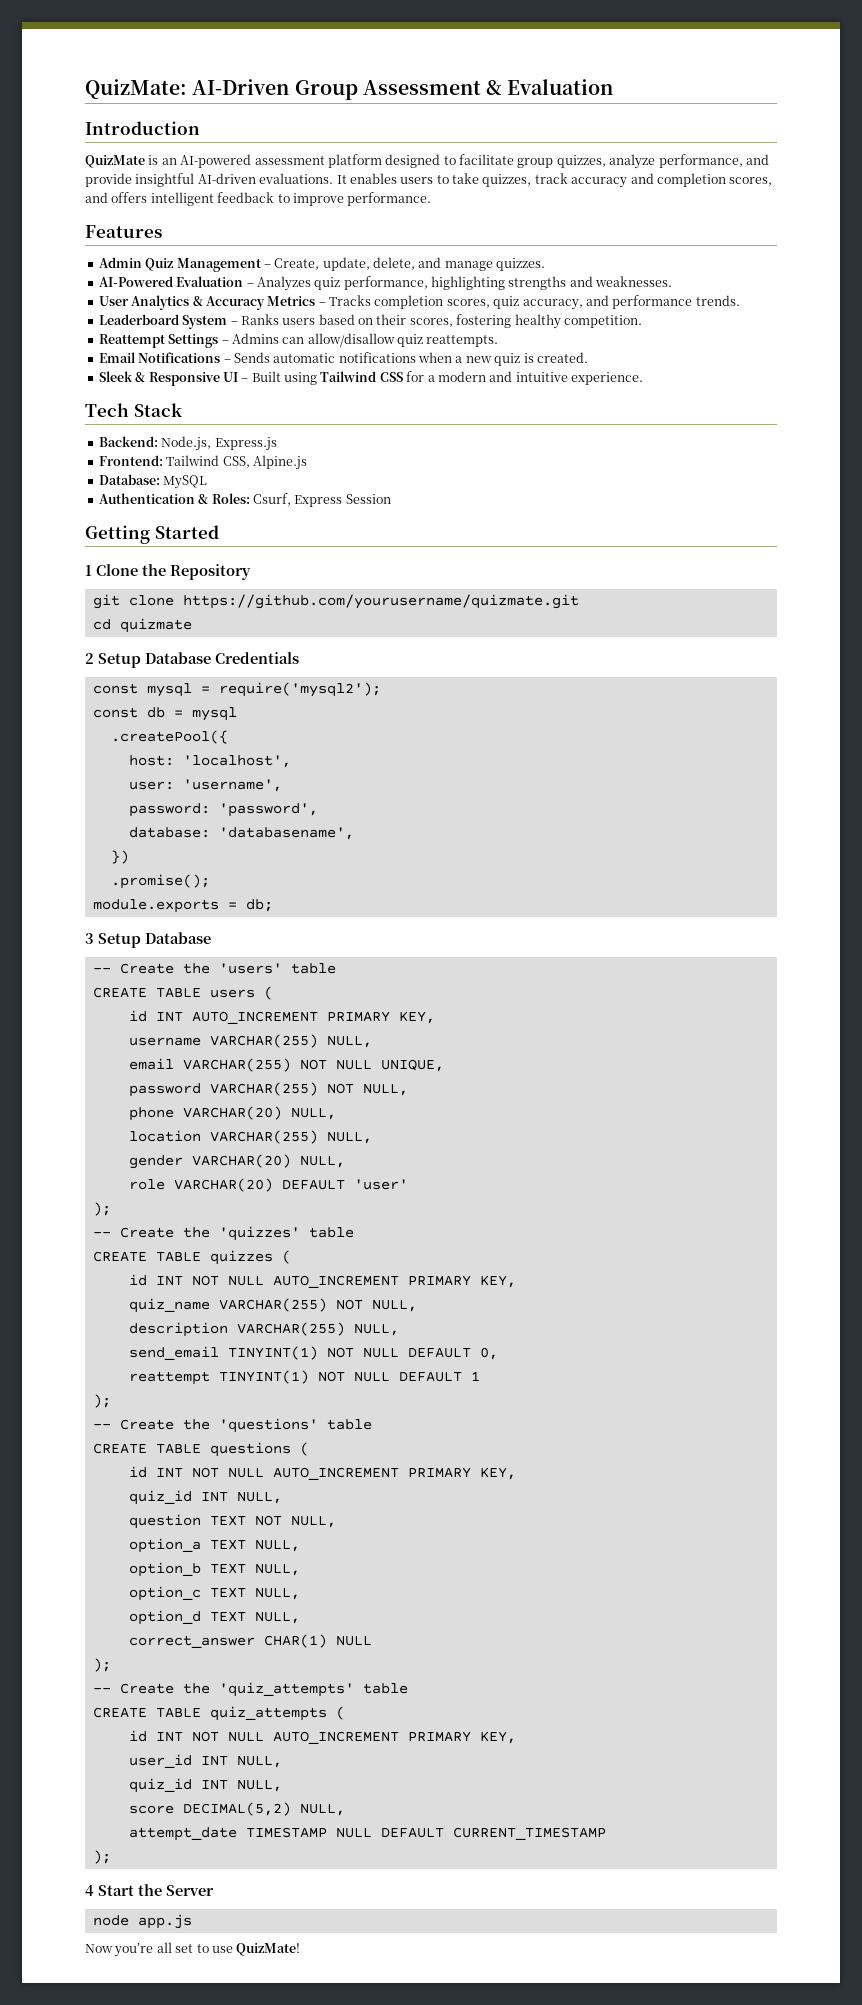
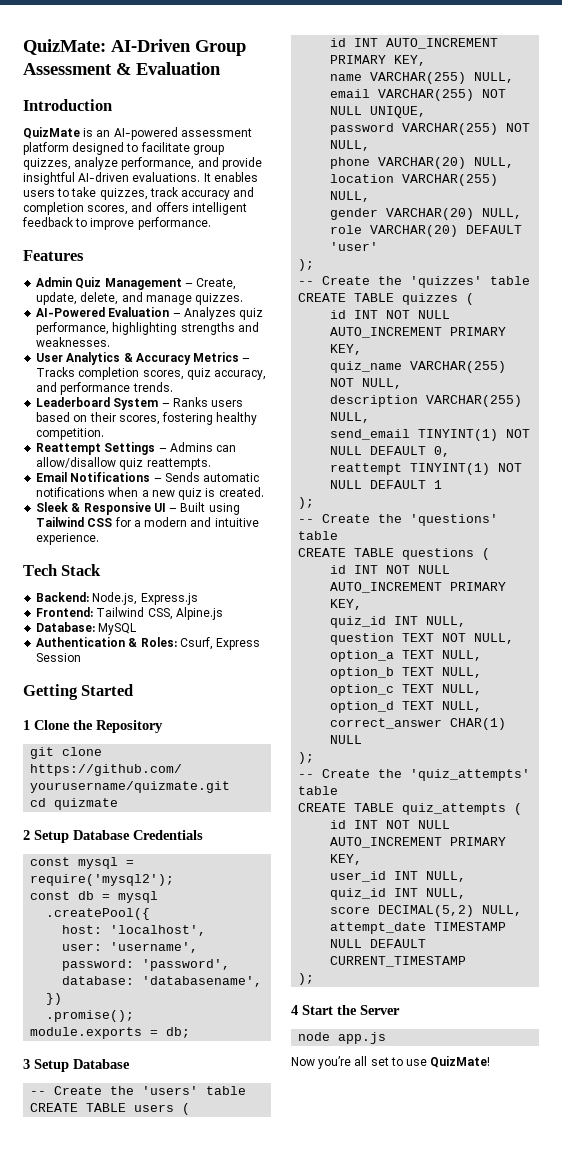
- username VARCHAR(255) NULL,
+ name VARCHAR(255) NULL,

